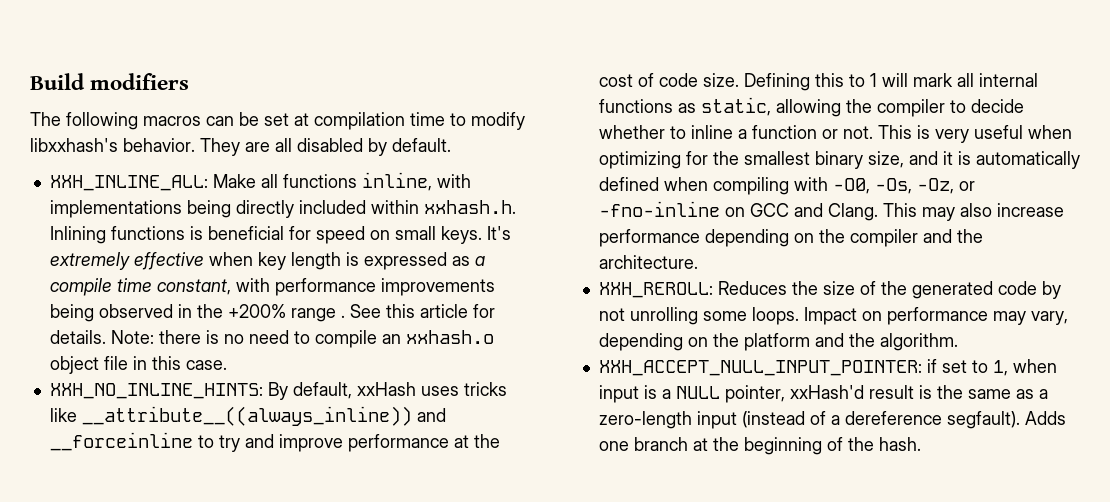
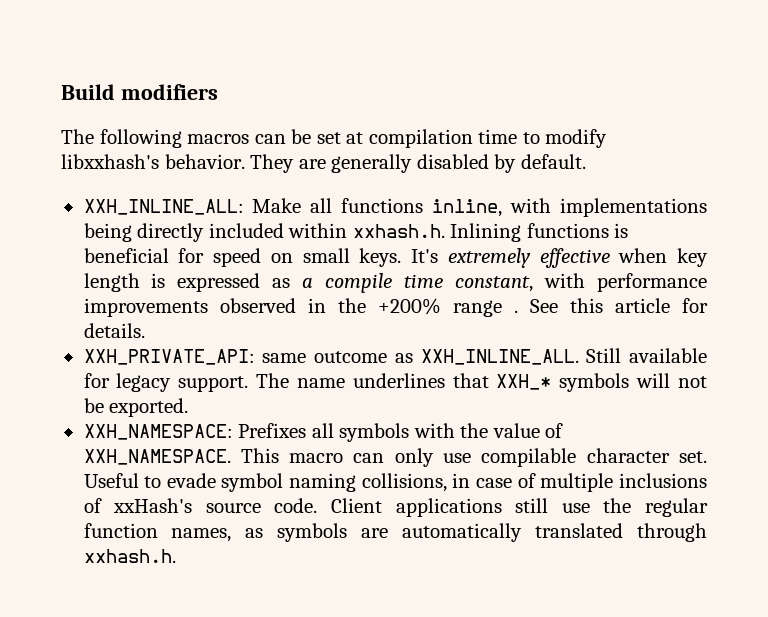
- They are all disabled by default.
+ They are generally disabled by default.
- It's extremely effective when key length is expressed as a compile time constant, with performance improvements being observed in the +200% range .
+ It's extremely effective when key length is expressed as a compile time constant, with performance improvements observed in the +200% range .
- See this article for details. Note: there is no need to compile an xxhash.o object file in this case.
- XXH_NO_INLINE_HINTS: By default, xxHash uses tricks like __attribute__((always_inline)) and __forceinline to try and improve performance at the cost of code size. Defining this to 1 will mark all internal functions as static, allowing the compiler to decide whether to inline a function or not. This is very useful when optimizing for the smallest binary size, and it is automatically defined when compiling with -O0, -Os, -Oz, or -fno-inline on GCC and Clang. This may also increase performance depending on the compiler and the architecture.
- XXH_REROLL: Reduces the size of the generated code by not unrolling some loops. Impact on performance may vary, depending on the platform and the algorithm.
- XXH_ACCEPT_NULL_INPUT_POINTER: if set to 1, when input is a NULL pointer, xxHash'd result is the same as a zero-length input (instead of a dereference segfault). Adds one branch at the beginning of the hash.
+ See this article for details.
+ XXH_PRIVATE_API: same outcome as XXH_INLINE_ALL. Still available for legacy support. The name underlines that XXH_* symbols will not be exported.
+ XXH_NAMESPACE: Prefixes all symbols with the value of XXH_NAMESPACE. This macro can only use compilable character set. Useful to evade symbol naming collisions, in case of multiple inclusions of xxHash's source code. Client applications still use the regular function names, as symbols are automatically translated through xxhash.h.

